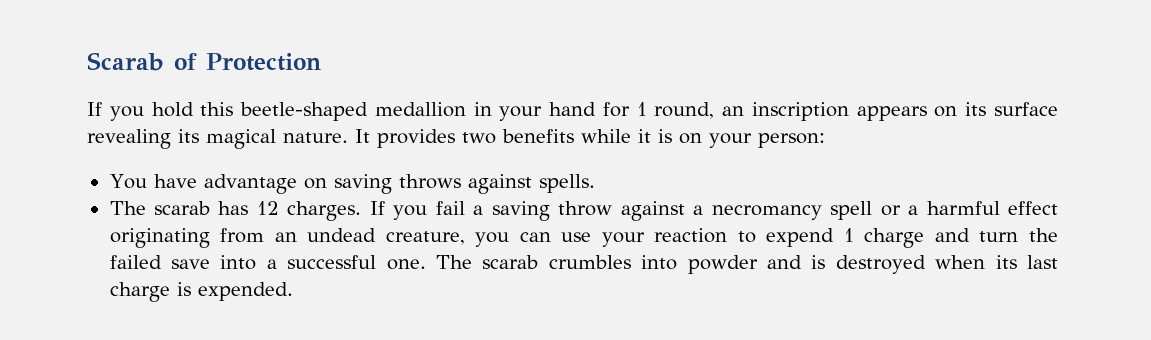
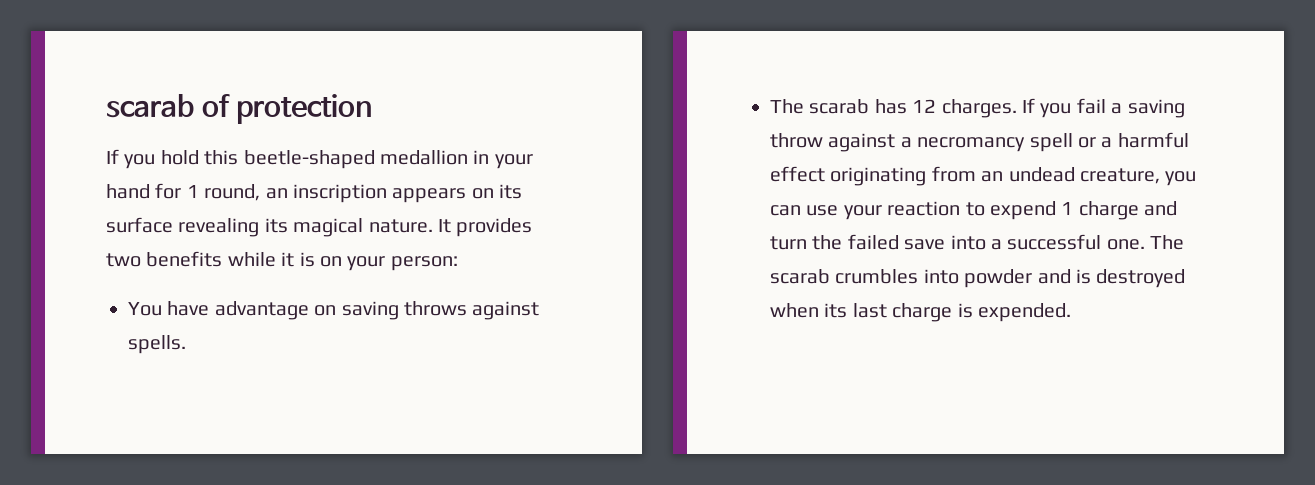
- Scarab of Protection
+ scarab of protection

